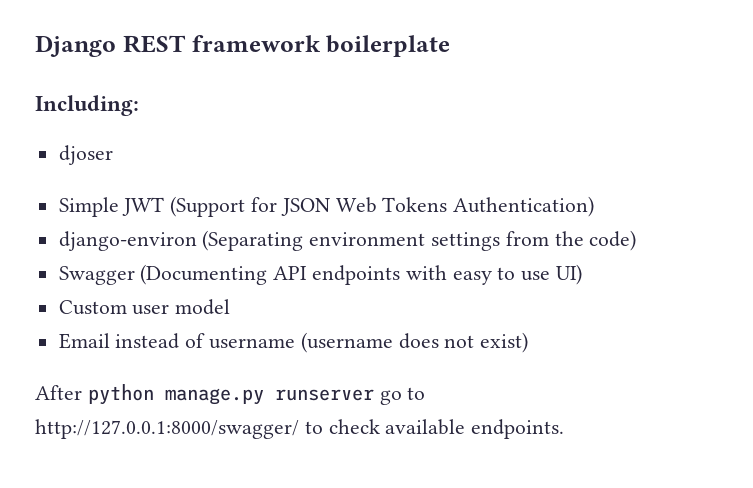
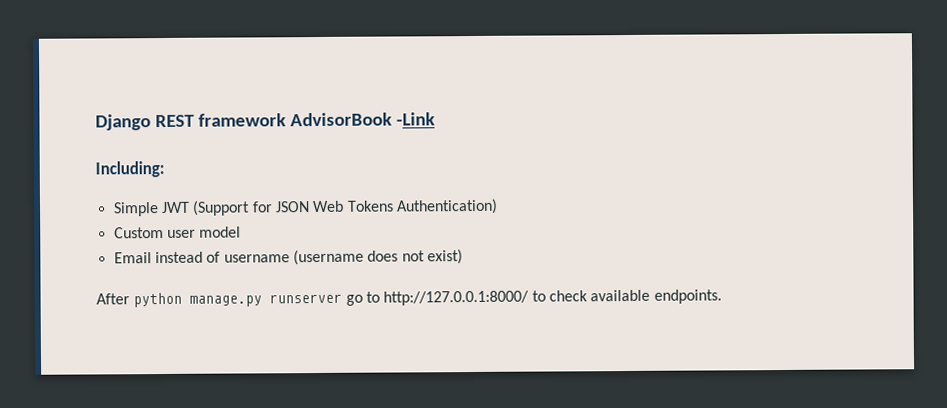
- Django REST framework boilerplate
+ Django REST framework AdvisorBook -Link
- djoser
- django-environ (Separating environment settings from the code)
- Swagger (Documenting API endpoints with easy to use UI)
- After python manage.py runserver go to http://127.0.0.1:8000/swagger/ to check available endpoints.
+ After python manage.py runserver go to http://127.0.0.1:8000/ to check available endpoints.

